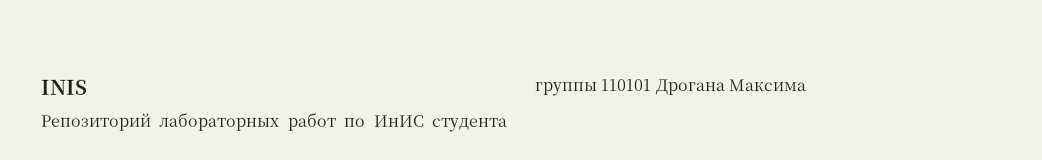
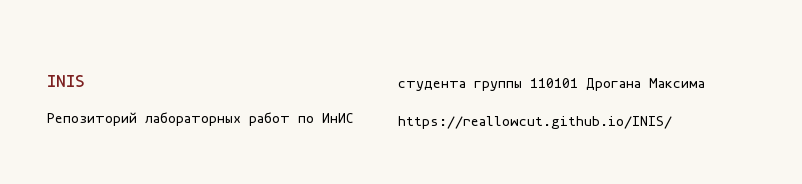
+ https://reallowcut.github.io/INIS/

